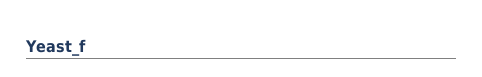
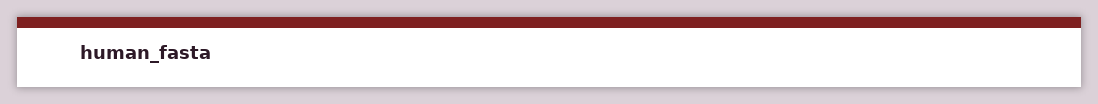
- Yeast_f
+ human_fasta

